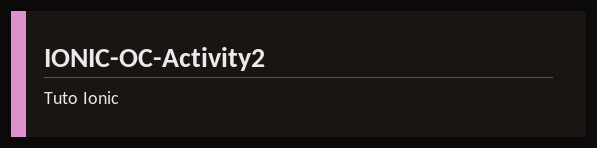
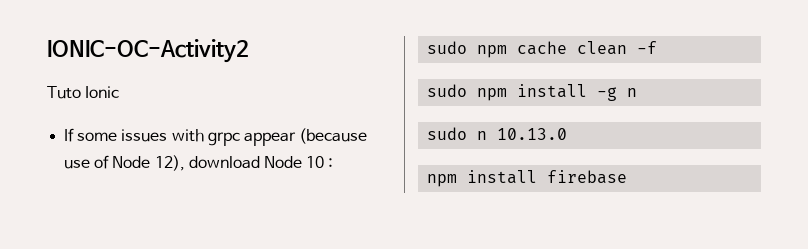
+ If some issues with grpc appear (because use of Node 12), download Node 10 :
+ sudo npm cache clean -f
+ sudo npm install -g n
+ sudo n 10.13.0
+ npm install firebase

